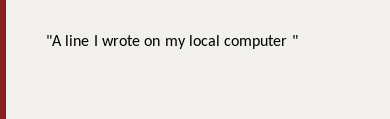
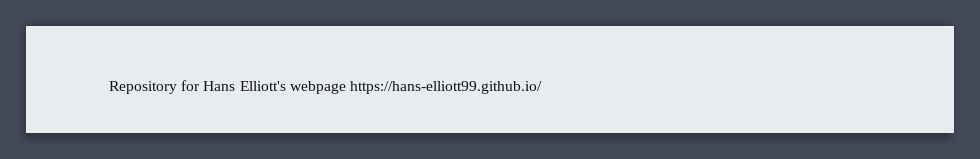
- "A line I wrote on my local computer "
+ Repository for Hans Elliott's webpage https://hans-elliott99.github.io/

